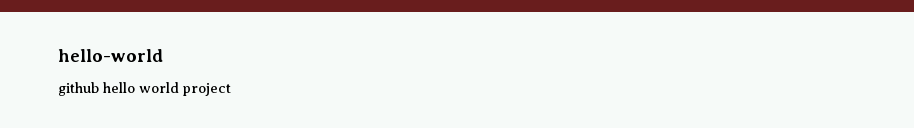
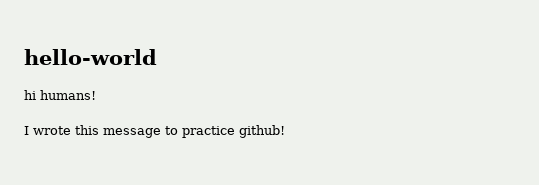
- github hello world project
+ hi humans!
+ I wrote this message to practice github!

